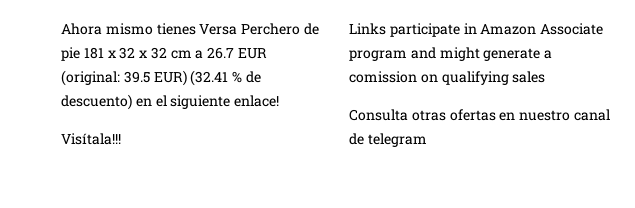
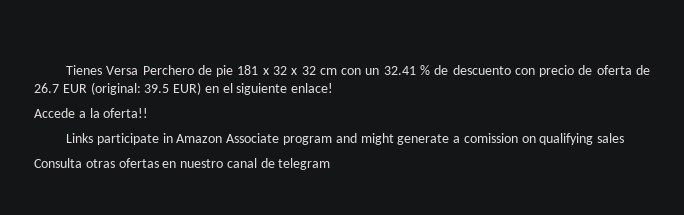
- Ahora mismo tienes Versa Perchero de pie 181 x 32 x 32 cm a 26.7 EUR (original: 39.5 EUR) (32.41 % de descuento) en el siguiente enlace!
+ Tienes Versa Perchero de pie 181 x 32 x 32 cm con un 32.41 % de descuento con precio de oferta de 26.7 EUR (original: 39.5 EUR) en el siguiente enlace!
- Visítala!!!
+ Accede a la oferta!!

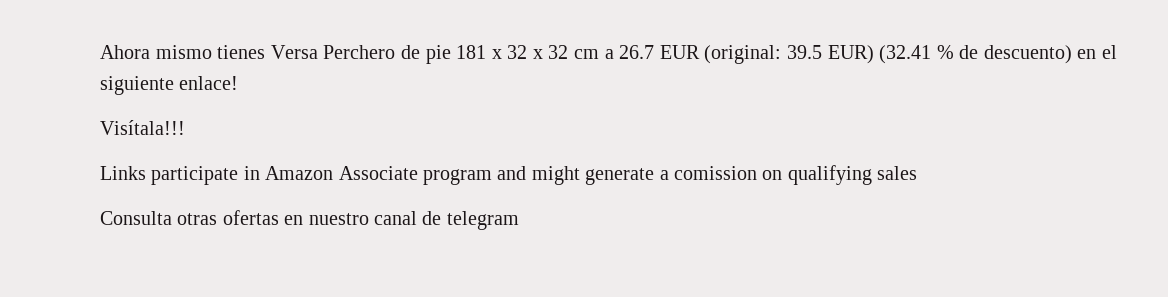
- Tienes Versa Perchero de pie 181 x 32 x 32 cm con un 32.41 % de descuento con precio de oferta de 26.7 EUR (original: 39.5 EUR) en el siguiente enlace!
+ Ahora mismo tienes Versa Perchero de pie 181 x 32 x 32 cm a 26.7 EUR (original: 39.5 EUR) (32.41 % de descuento) en el siguiente enlace!
- Accede a la oferta!!
+ Visítala!!!

